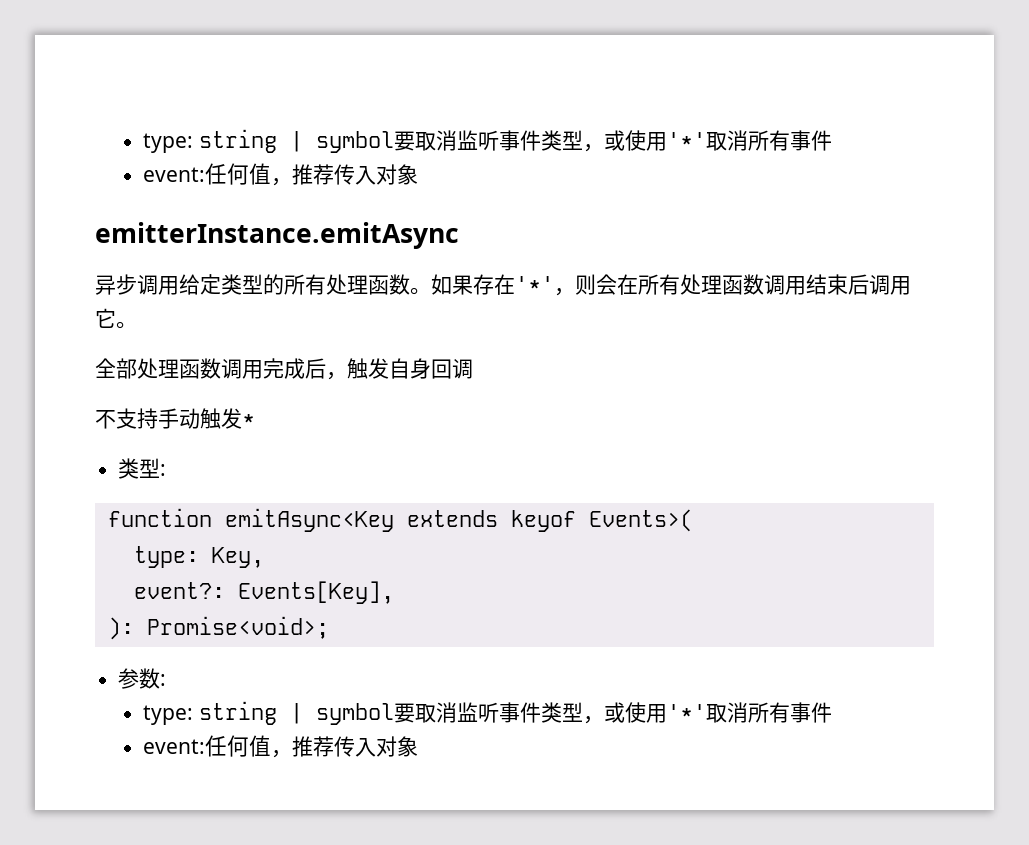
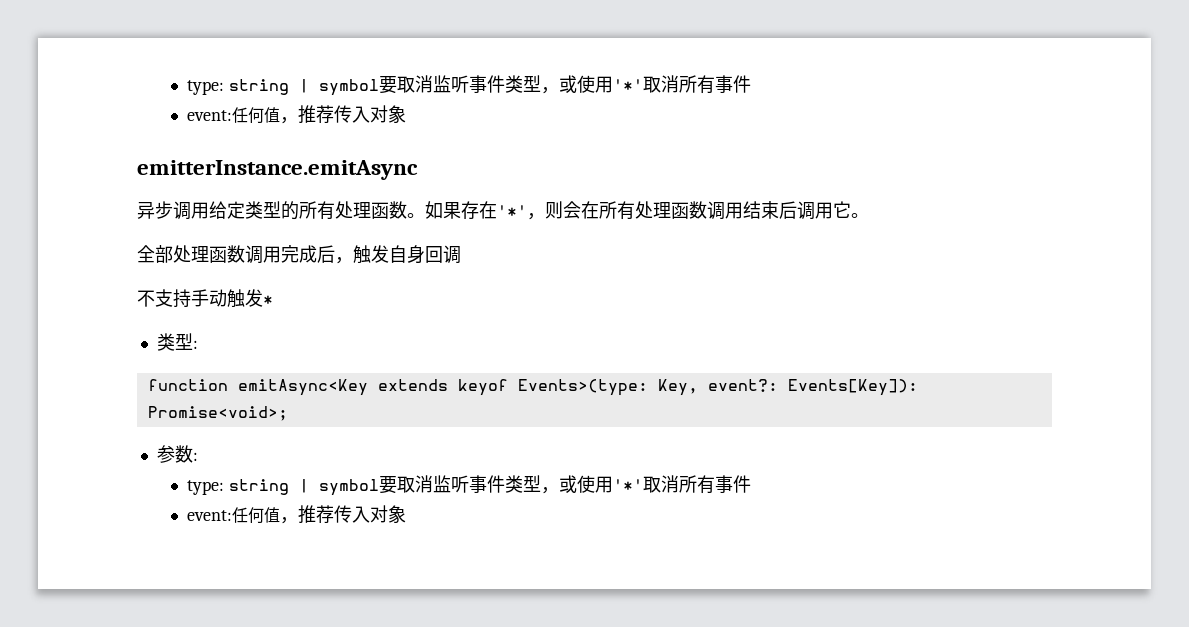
- function emitAsync<Key extends keyof Events>(
- type: Key,
- event?: Events[Key],
- ): Promise<void>;
+ function emitAsync<Key extends keyof Events>(type: Key, event?: Events[Key]): Promise<void>;

